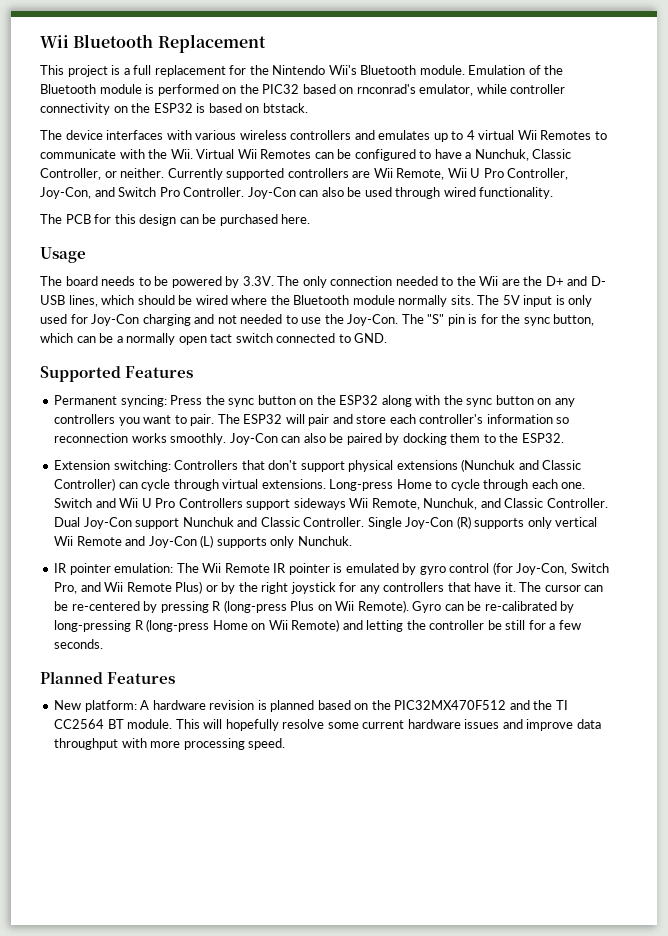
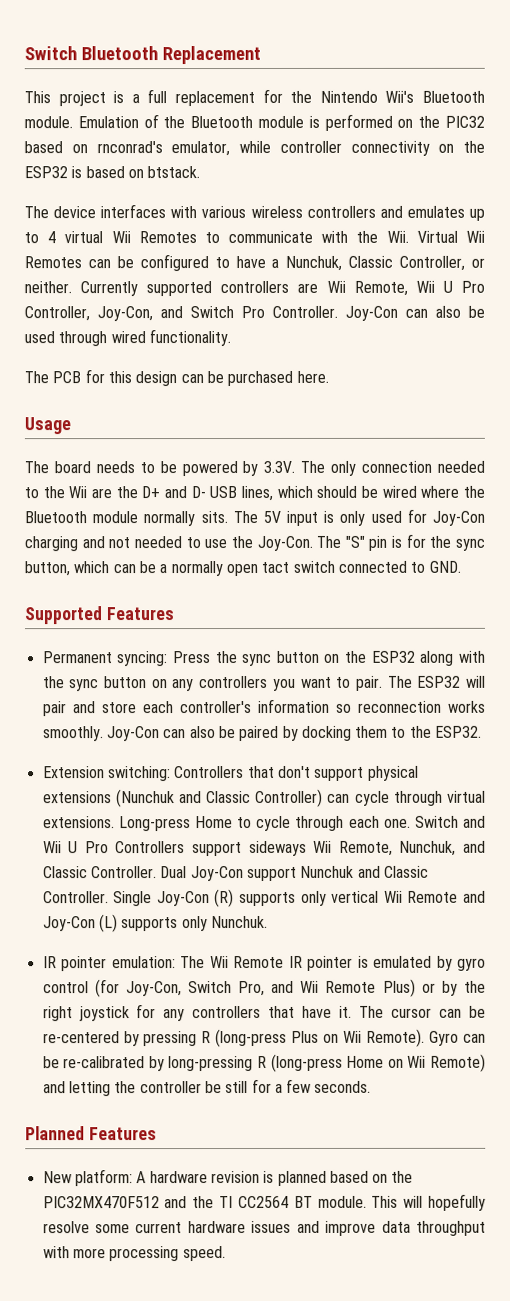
- Wii Bluetooth Replacement
+ Switch Bluetooth Replacement

